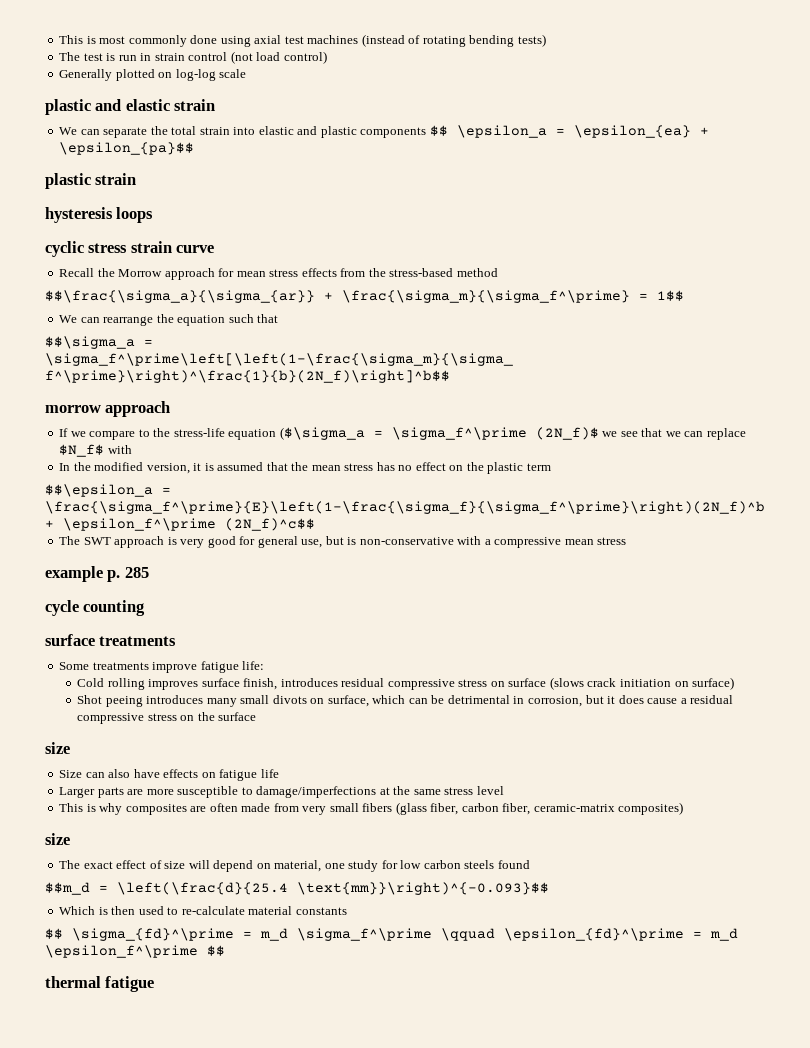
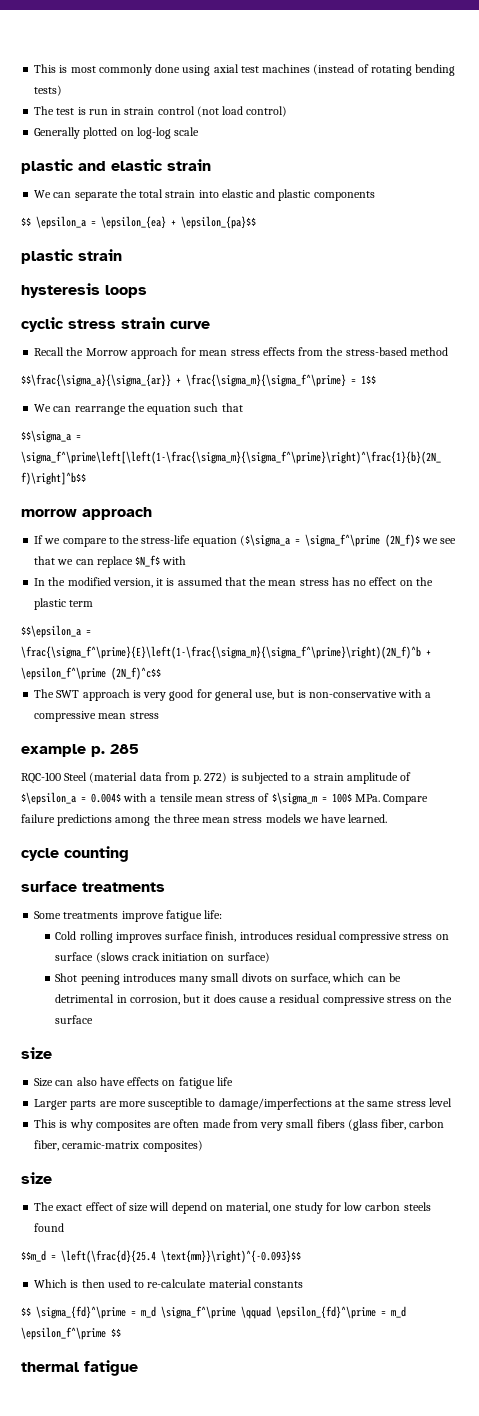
- We can separate the total strain into elastic and plastic components $$ \epsilon_a = \epsilon_{ea} + \epsilon_{pa}$$
+ We can separate the total strain into elastic and plastic components
+ $$ \epsilon_a = \epsilon_{ea} + \epsilon_{pa}$$
- $$\epsilon_a = \frac{\sigma_f^\prime}{E}\left(1-\frac{\sigma_f}{\sigma_f^\prime}\right)(2N_f)^b + \epsilon_f^\prime (2N_f)^c$$
+ $$\epsilon_a = \frac{\sigma_f^\prime}{E}\left(1-\frac{\sigma_m}{\sigma_f^\prime}\right)(2N_f)^b + \epsilon_f^\prime (2N_f)^c$$
+ RQC-100 Steel (material data from p. 272) is subjected to a strain amplitude of $\epsilon_a = 0.004$ with a tensile mean stress of $\sigma_m = 100$ MPa. Compare failure predictions among the three mean stress models we have learned.
- Shot peeing introduces many small divots on surface, which can be detrimental in corrosion, but it does cause a residual compressive stress on the surface
+ Shot peening introduces many small divots on surface, which can be detrimental in corrosion, but it does cause a residual compressive stress on the surface

